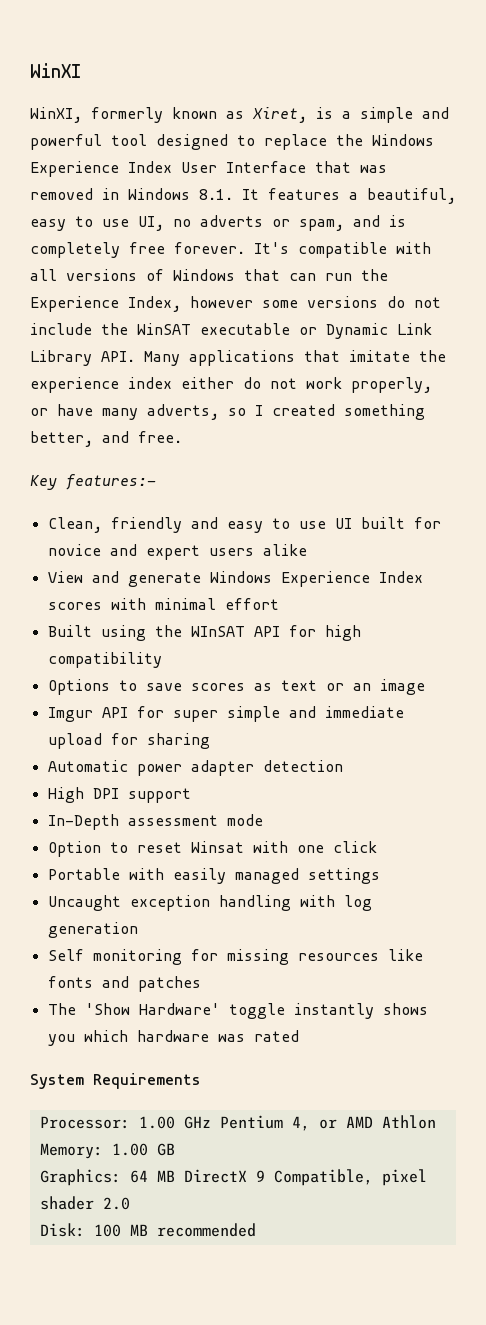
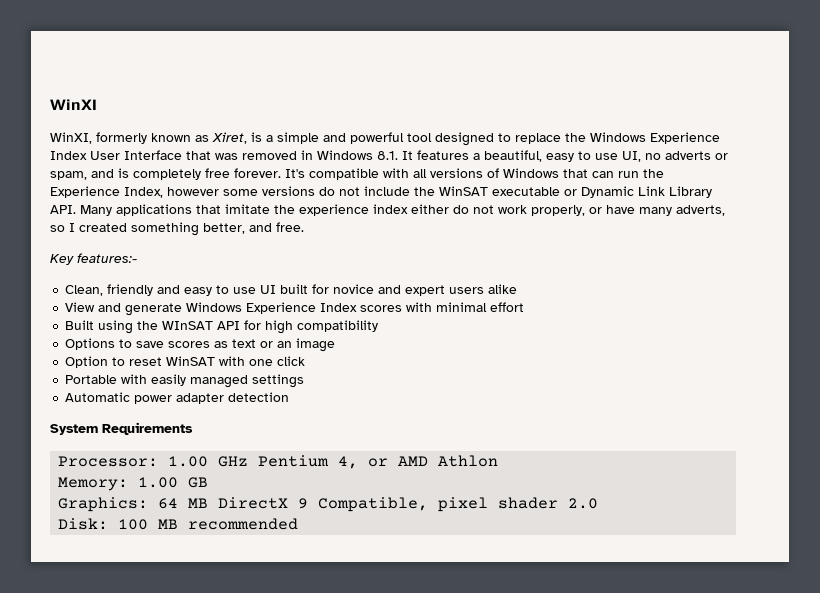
- Imgur API for super simple and immediate upload for sharing
- Automatic power adapter detection
- High DPI support
- In-Depth assessment mode
- Option to reset Winsat with one click
+ Option to reset WinSAT with one click
- Uncaught exception handling with log generation
- Self monitoring for missing resources like fonts and patches
- The 'Show Hardware' toggle instantly shows you which hardware was rated
+ Automatic power adapter detection

